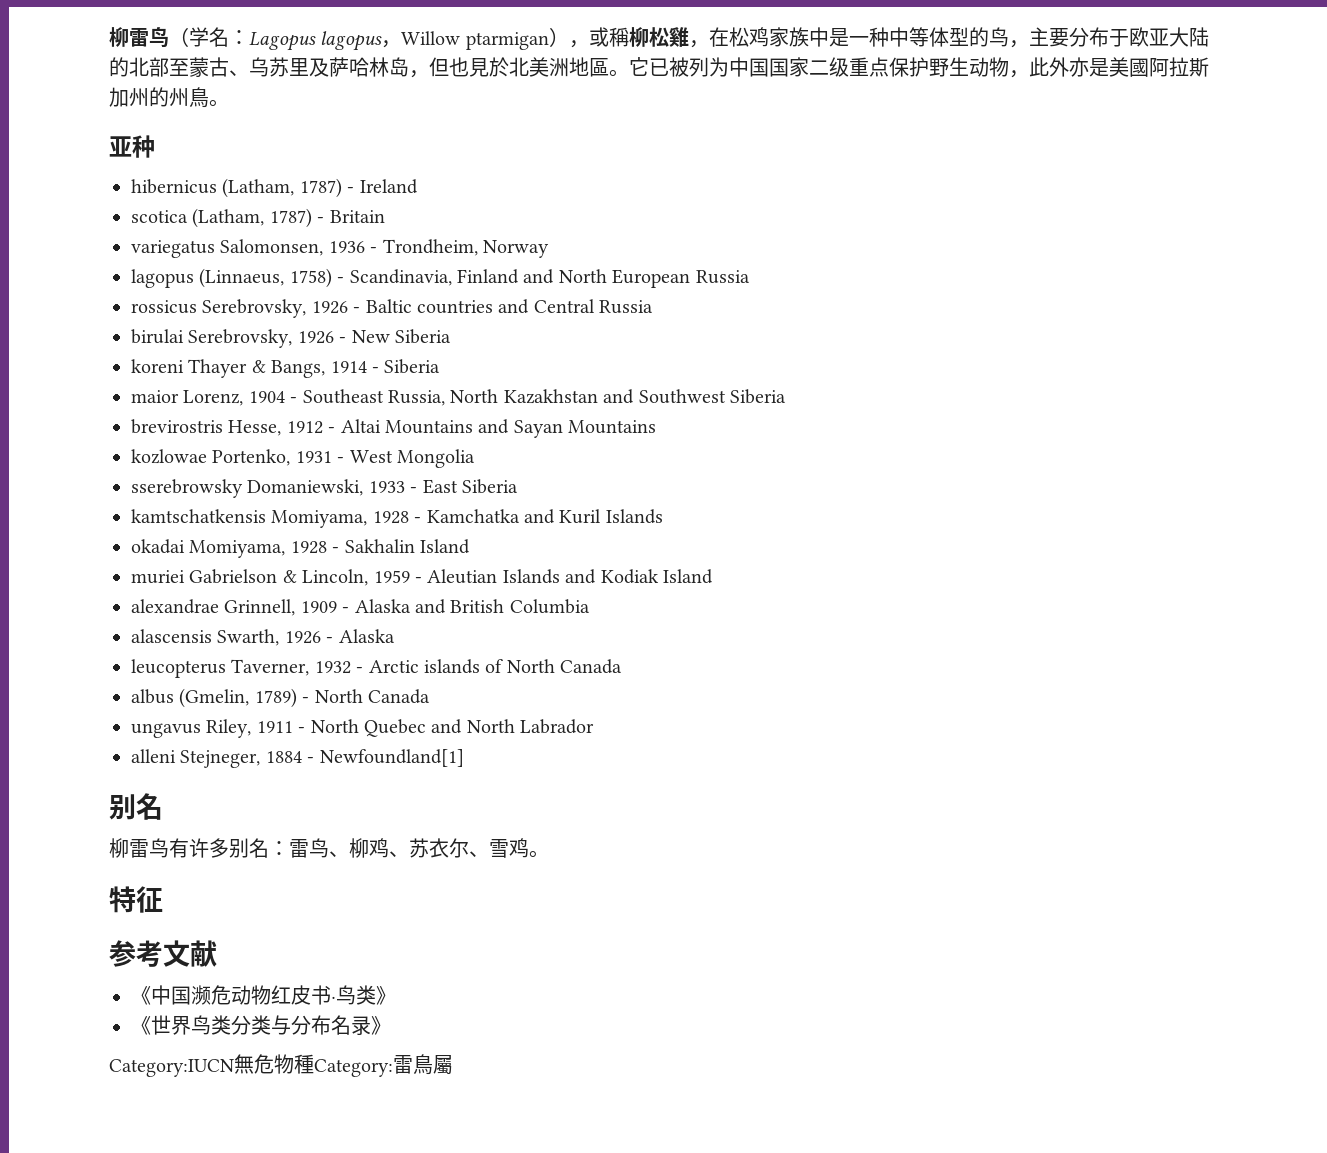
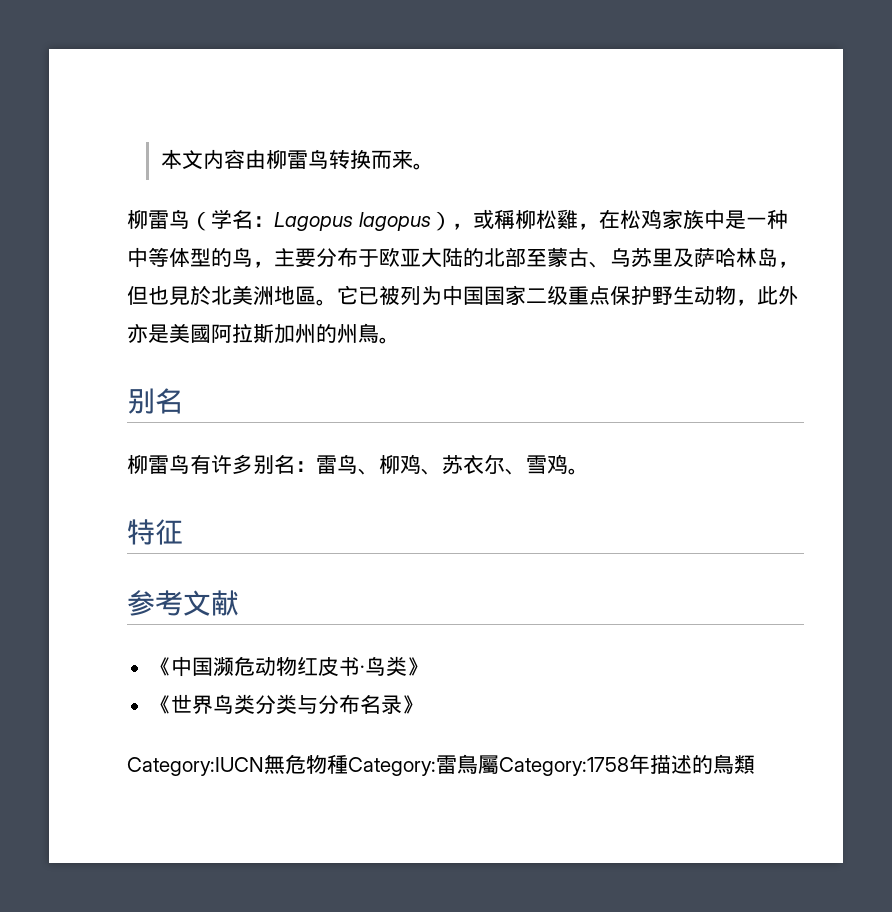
+ 本文内容由柳雷鸟转换而来。
- 柳雷鸟（学名：Lagopus lagopus，Willow ptarmigan），或稱柳松雞，在松鸡家族中是一种中等体型的鸟，主要分布于欧亚大陆的北部至蒙古、乌苏里及萨哈林岛，但也見於北美洲地區。
+ 柳雷鸟（学名：Lagopus lagopus），或稱柳松雞，在松鸡家族中是一种中等体型的鸟，主要分布于欧亚大陆的北部至蒙古、乌苏里及萨哈林岛，但也見於北美洲地區。
- 亚种
- hibernicus (Latham, 1787) - Ireland
- scotica (Latham, 1787) - Britain
- variegatus Salomonsen, 1936 - Trondheim, Norway
- lagopus (Linnaeus, 1758) - Scandinavia, Finland and North European Russia
- rossicus Serebrovsky, 1926 - Baltic countries and Central Russia
- birulai Serebrovsky, 1926 - New Siberia
- koreni Thayer & Bangs, 1914 - Siberia
- maior Lorenz, 1904 - Southeast Russia, North Kazakhstan and Southwest Siberia
- brevirostris Hesse, 1912 - Altai Mountains and Sayan Mountains
- kozlowae Portenko, 1931 - West Mongolia
- sserebrowsky Domaniewski, 1933 - East Siberia
- kamtschatkensis Momiyama, 1928 - Kamchatka and Kuril Islands
- okadai Momiyama, 1928 - Sakhalin Island
- muriei Gabrielson & Lincoln, 1959 - Aleutian Islands and Kodiak Island
- alexandrae Grinnell, 1909 - Alaska and British Columbia
- alascensis Swarth, 1926 - Alaska
- leucopterus Taverner, 1932 - Arctic islands of North Canada
- albus (Gmelin, 1789) - North Canada
- ungavus Riley, 1911 - North Quebec and North Labrador
- alleni Stejneger, 1884 - Newfoundland[1]
- Category:IUCN無危物種Category:雷鳥屬
+ Category:IUCN無危物種Category:雷鳥屬Category:1758年描述的鳥類

